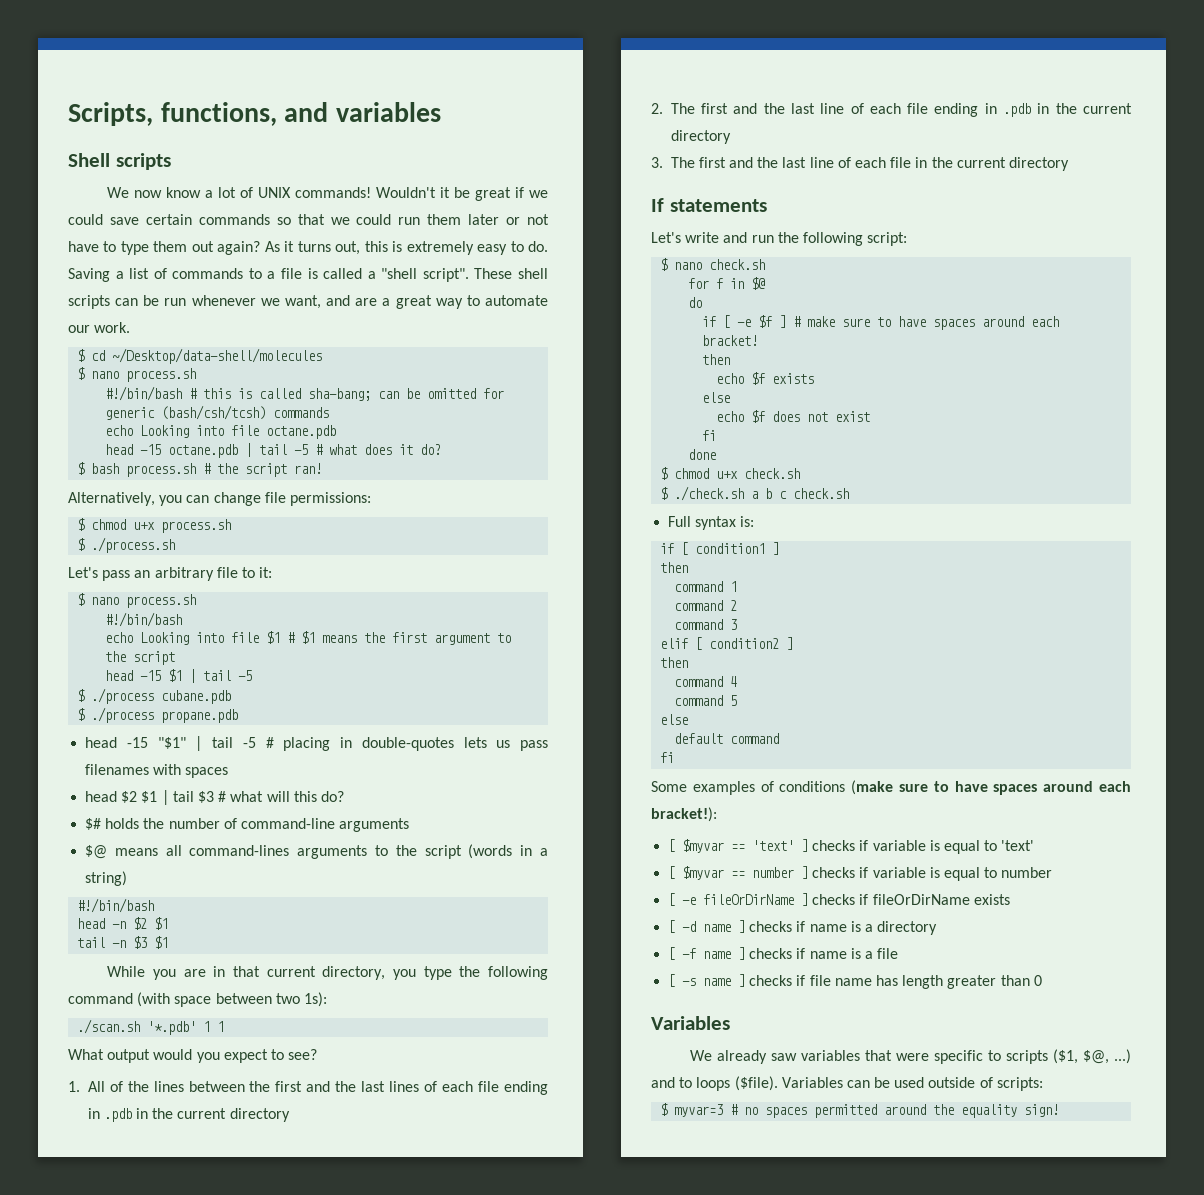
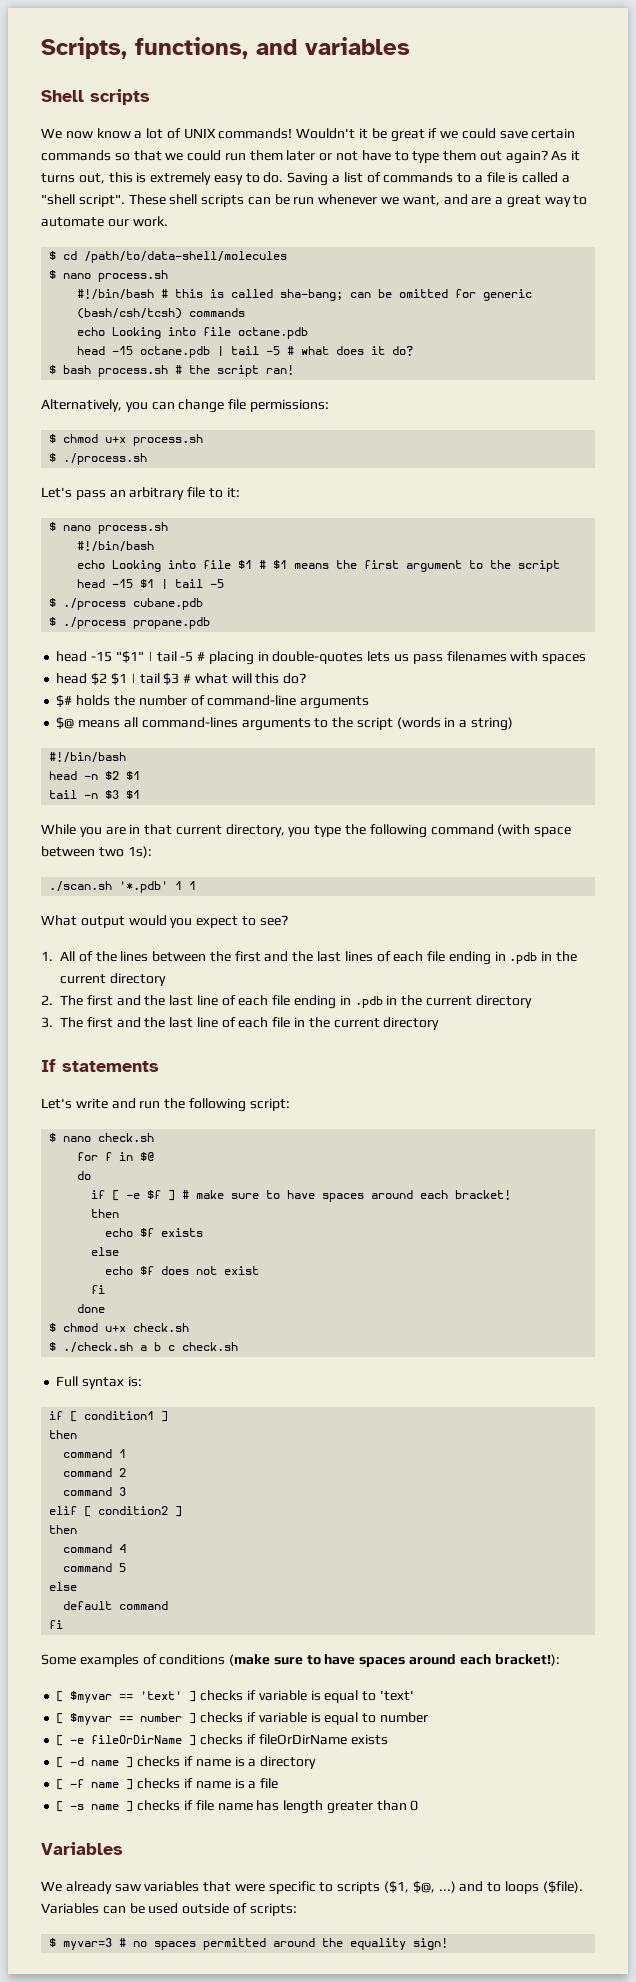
- $ cd ~/Desktop/data-shell/molecules
+ $ cd /path/to/data-shell/molecules

